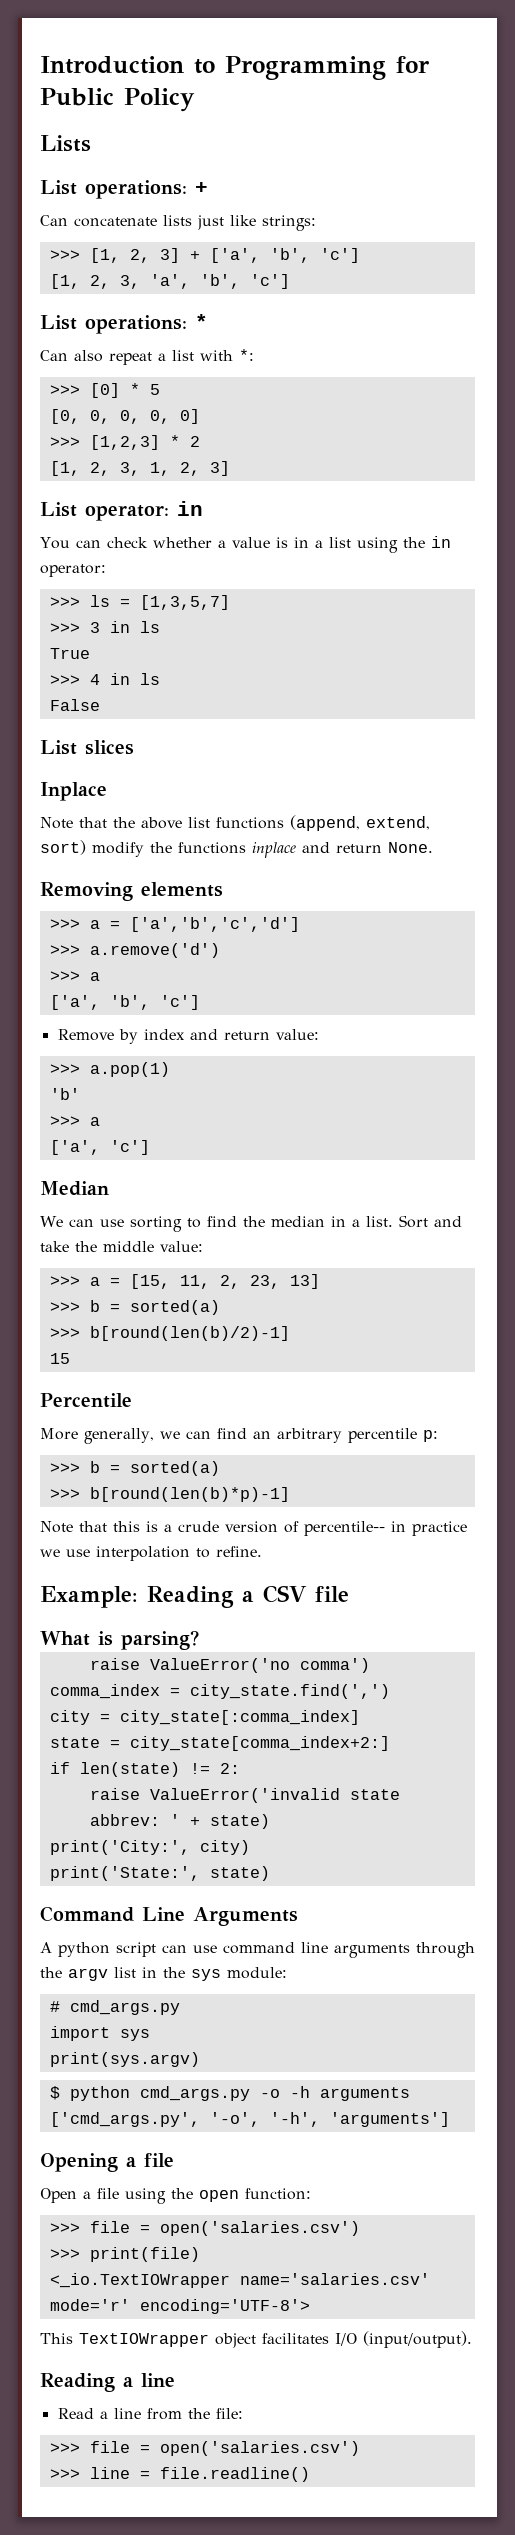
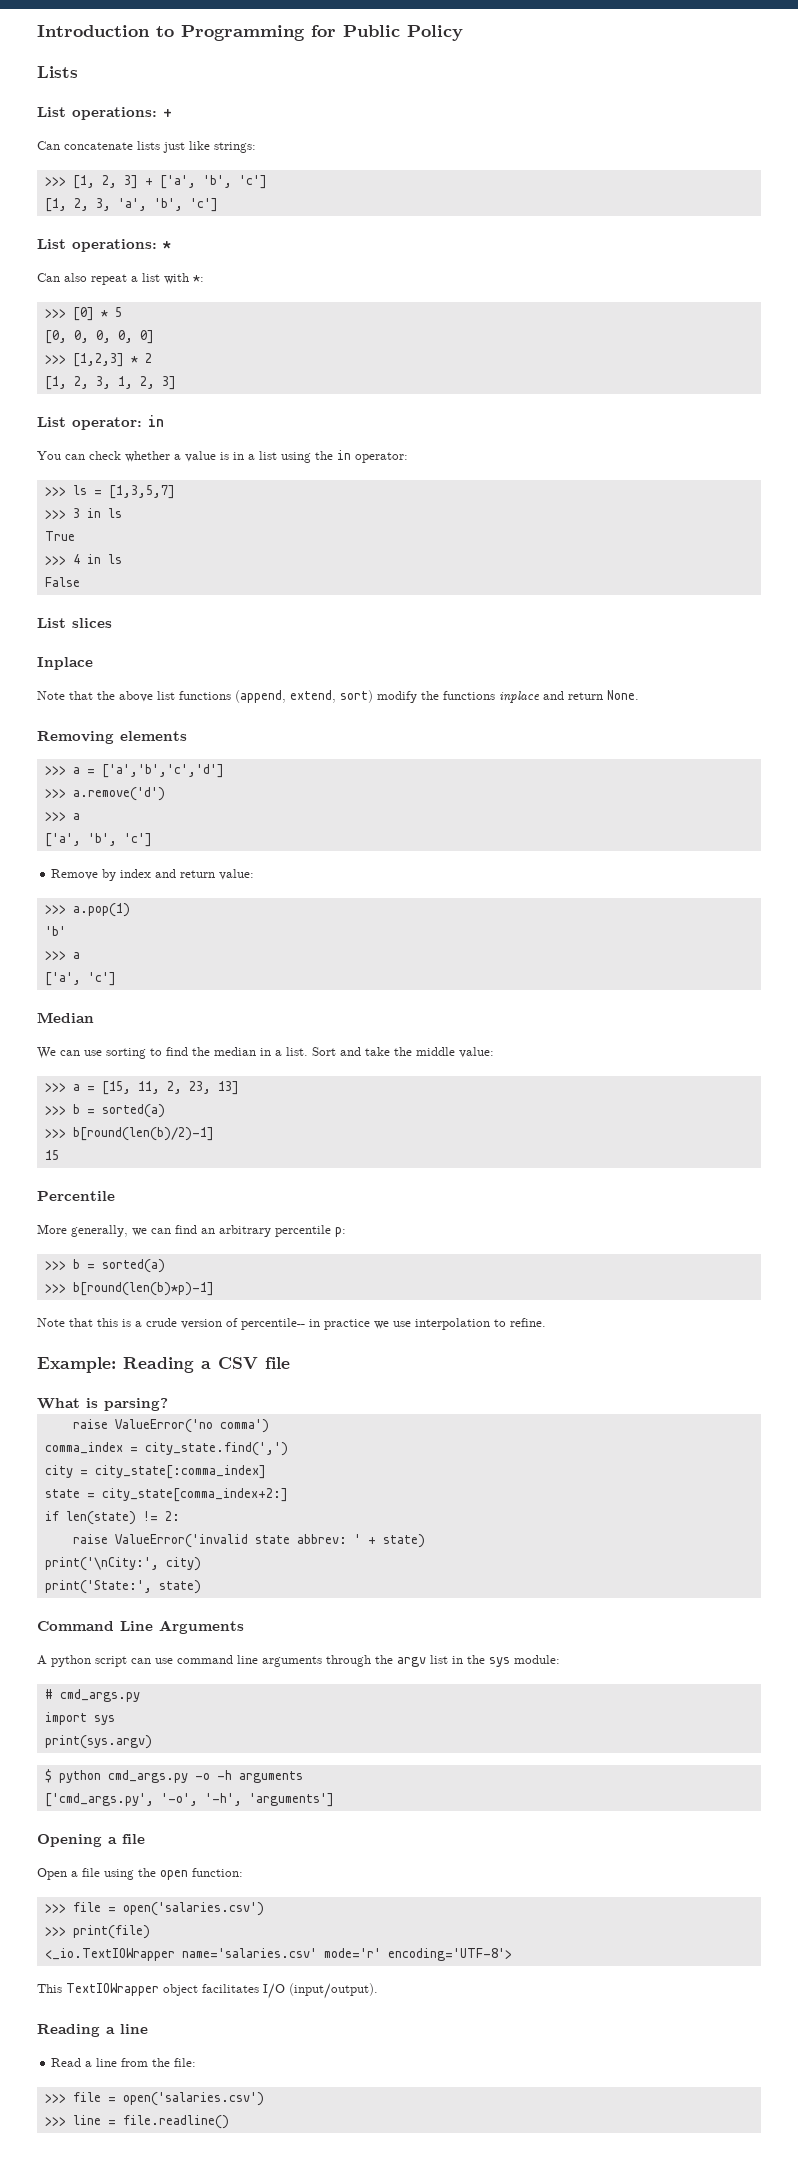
- print('City:', city)
+ print('\nCity:', city)

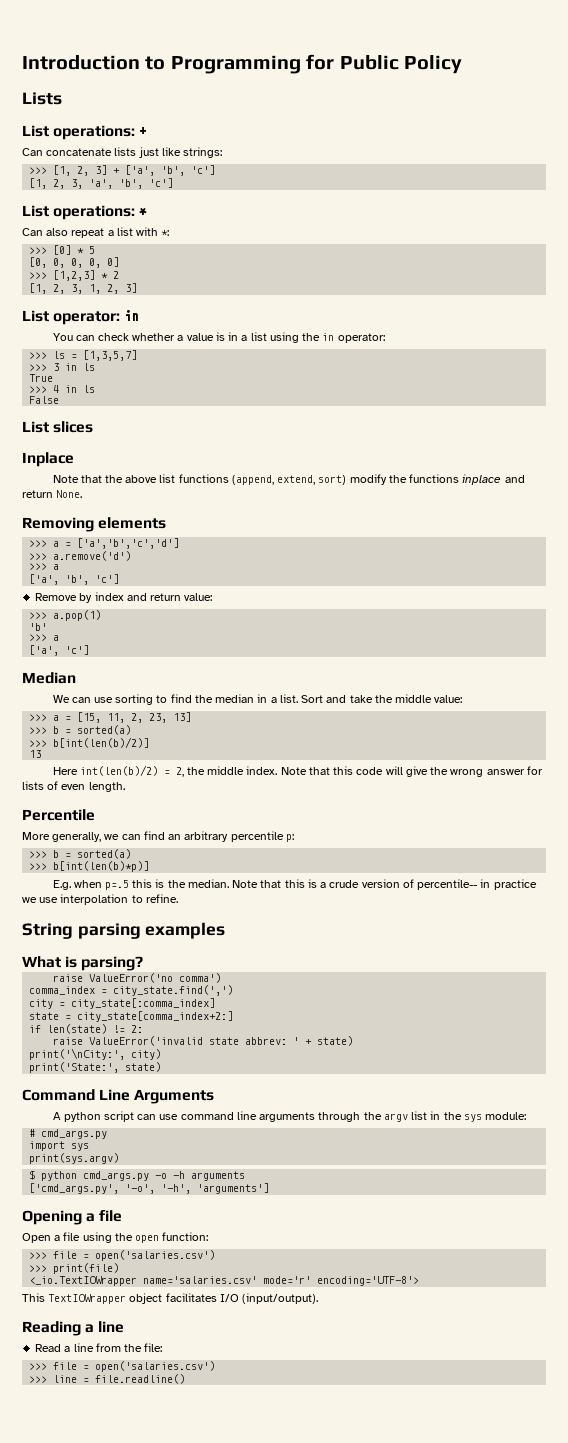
- >>> b[round(len(b)/2)-1]
- 15
+ >>> b[int(len(b)/2)]
+ 13
+ Here int(len(b)/2) = 2, the middle index. Note that this code will give the wrong answer for lists of even length.
- >>> b[round(len(b)*p)-1]
- Note that this is a crude version of percentile-- in practice we use interpolation to refine.
+ >>> b[int(len(b)*p)]
+ E.g. when p=.5 this is the median. Note that this is a crude version of percentile-- in practice we use interpolation to refine.
- Example: Reading a CSV file
+ String parsing examples

